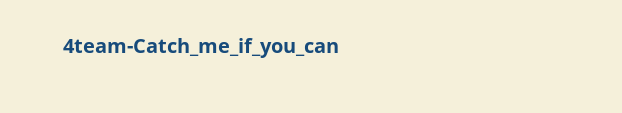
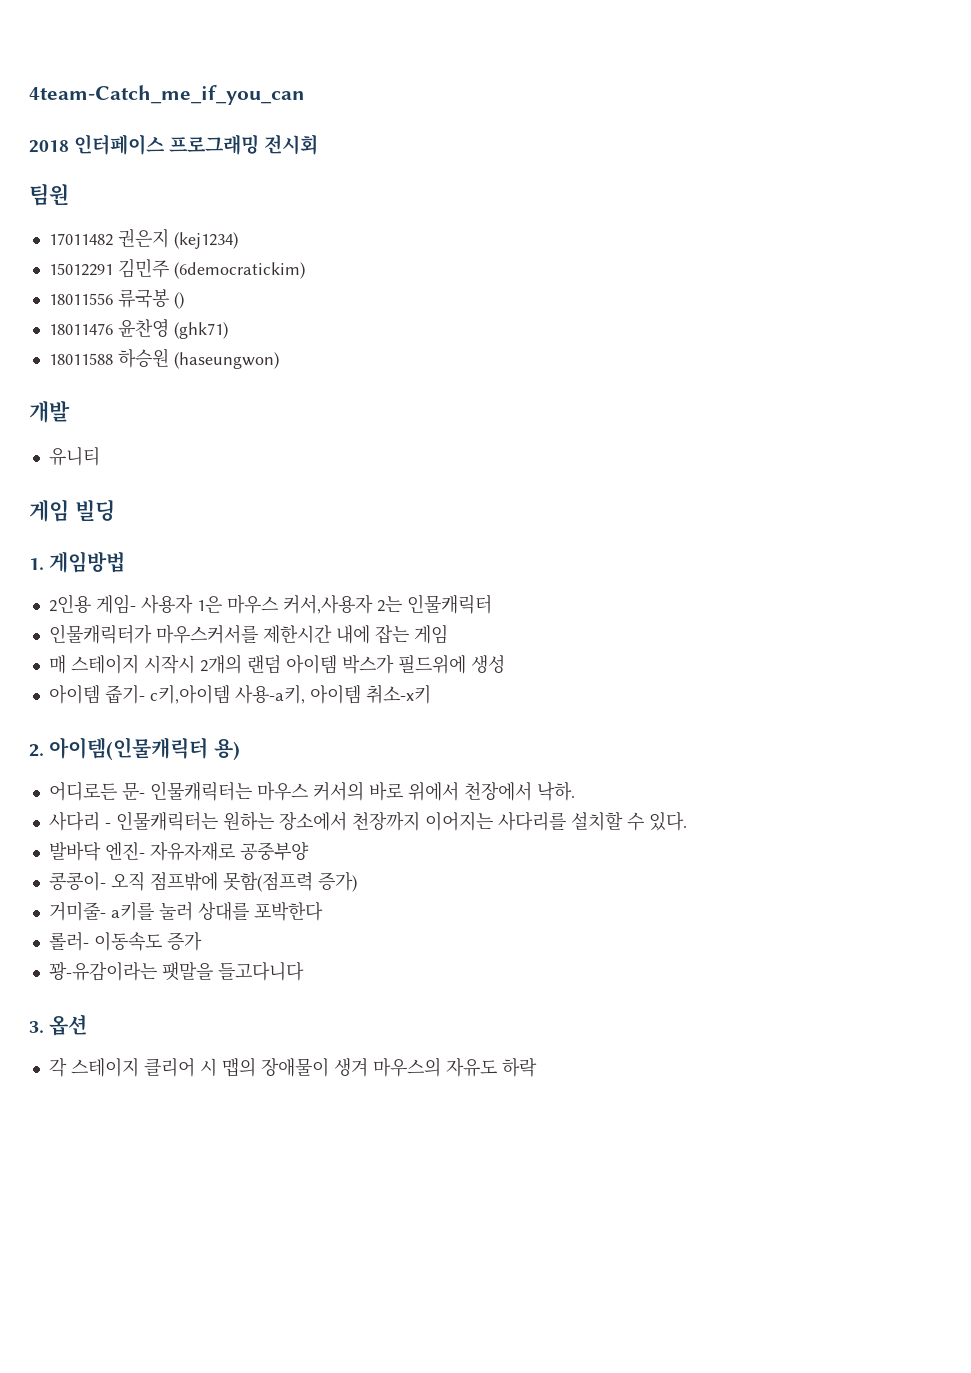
+ 2018 인터페이스 프로그래밍 전시회
+ 팀원
+ 17011482 권은지 (kej1234)
+ 15012291 김민주 (6democratickim)
+ 18011556 류국봉 ()
+ 18011476 윤찬영 (ghk71)
+ 18011588 하승원 (haseungwon)
+ 개발
+ 유니티
+ 게임 빌딩
+ 1. 게임방법
+ 2인용 게임- 사용자 1은 마우스 커서,사용자 2는 인물캐릭터
+ 인물캐릭터가 마우스커서를 제한시간 내에 잡는 게임
+ 매 스테이지 시작시 2개의 랜덤 아이템 박스가 필드위에 생성
+ 아이템 줍기- c키,아이템 사용-a키, 아이템 취소-x키
+ 2. 아이템(인물캐릭터 용)
+ 어디로든 문- 인물캐릭터는 마우스 커서의 바로 위에서 천장에서 낙하.
+ 사다리 - 인물캐릭터는 원하는 장소에서 천장까지 이어지는 사다리를 설치할 수 있다.
+ 발바닥 엔진- 자유자재로 공중부양
+ 콩콩이- 오직 점프밖에 못함(점프력 증가)
+ 거미줄- a키를 눌러 상대를 포박한다
+ 롤러- 이동속도 증가
+ 꽝-유감이라는 팻말을 들고다니다
+ 3. 옵션
+ 각 스테이지 클리어 시 맵의 장애물이 생겨 마우스의 자유도 하락

